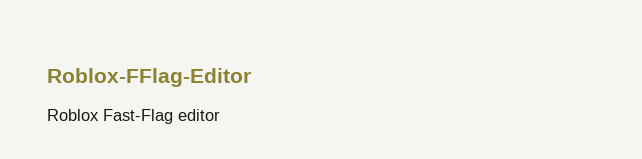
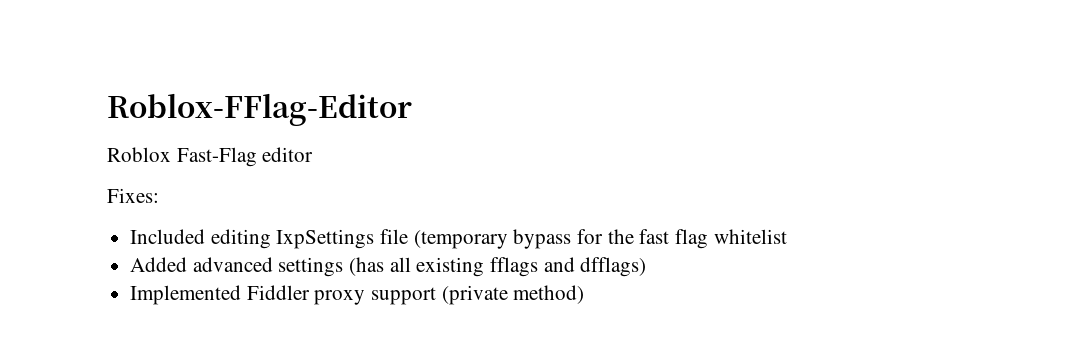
+ Fixes:
+ Included editing IxpSettings file (temporary bypass for the fast flag whitelist
+ Added advanced settings (has all existing fflags and dfflags)
+ Implemented Fiddler proxy support (private method)

